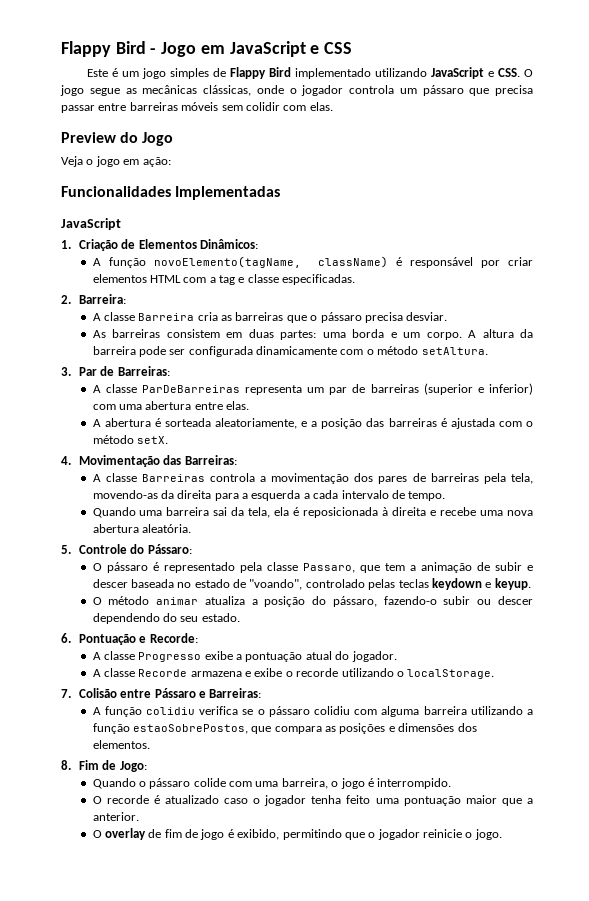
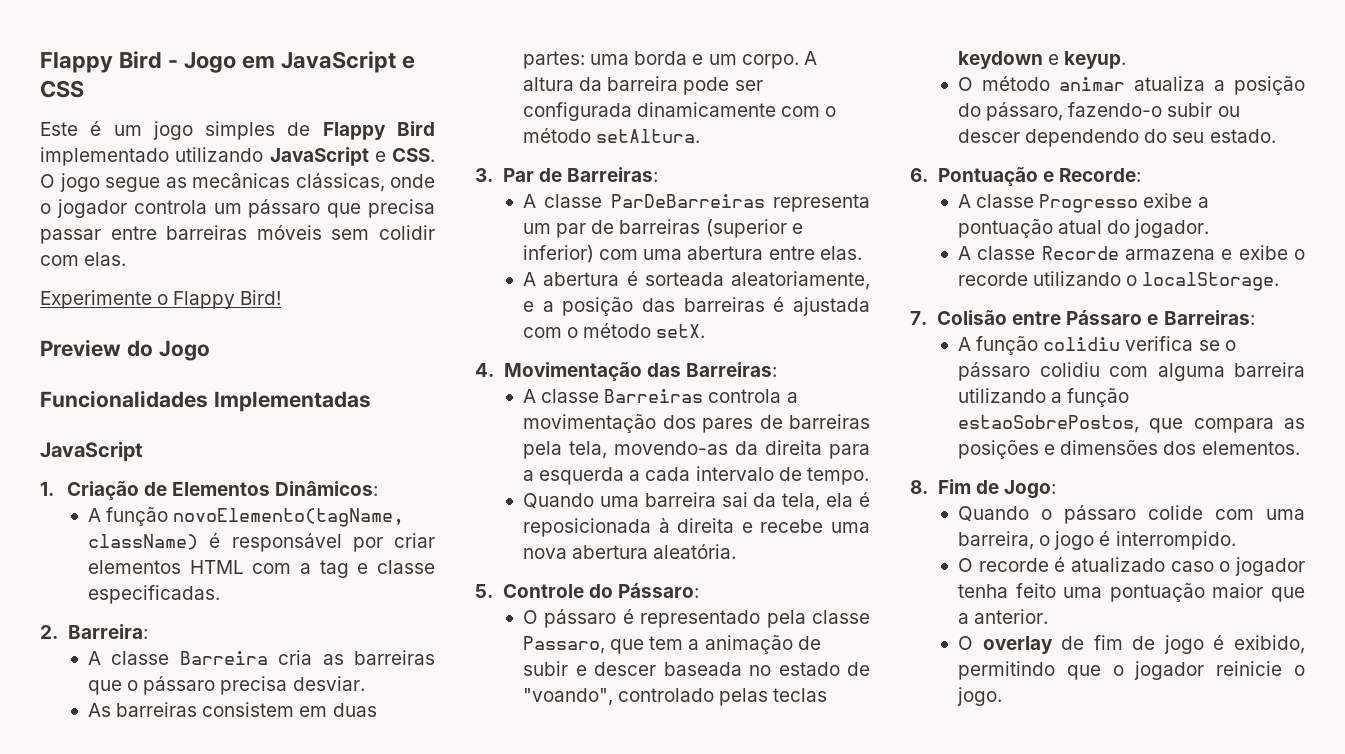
+ Experimente o Flappy Bird!
- Veja o jogo em ação:

